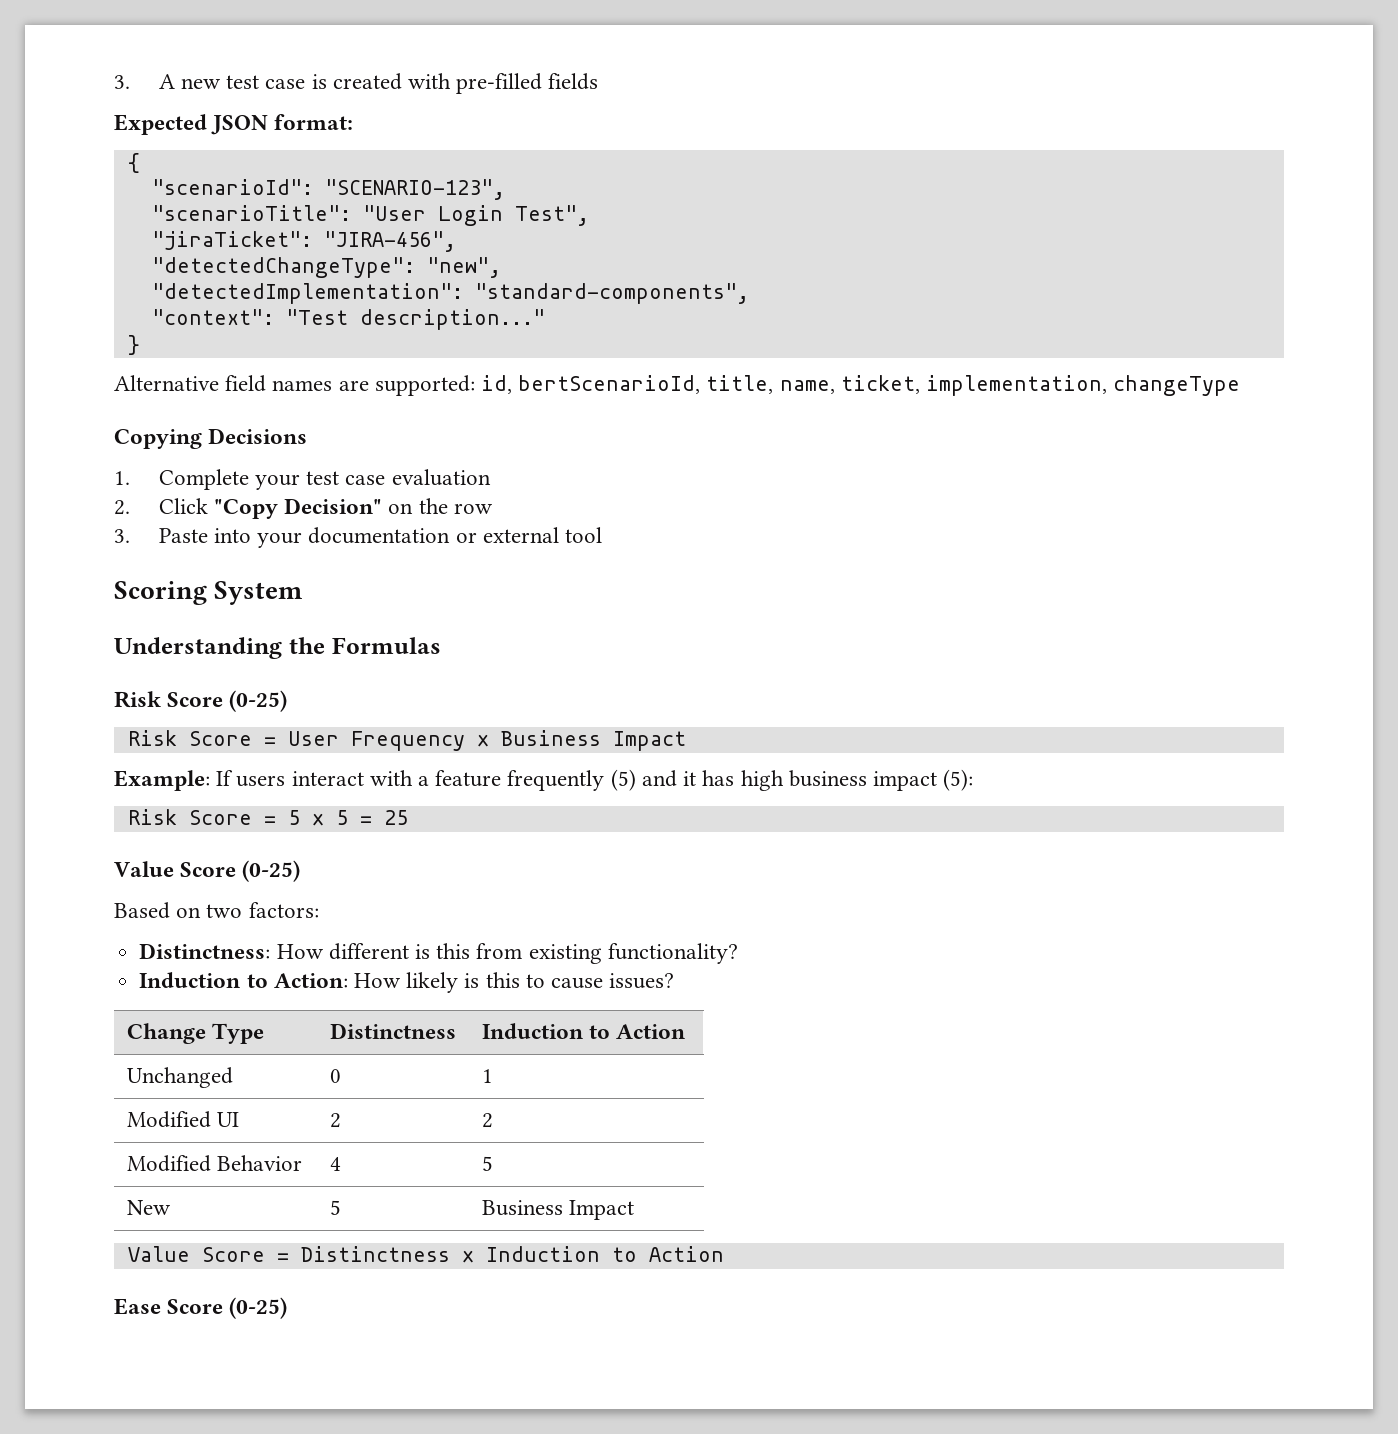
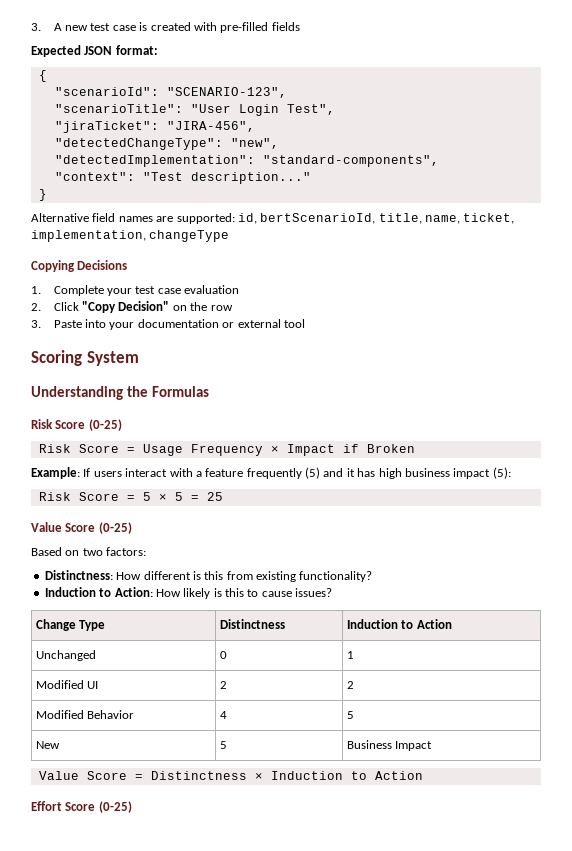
- Risk Score = User Frequency × Business Impact
+ Risk Score = Usage Frequency × Impact if Broken
- Ease Score (0-25)
+ Effort Score (0-25)

